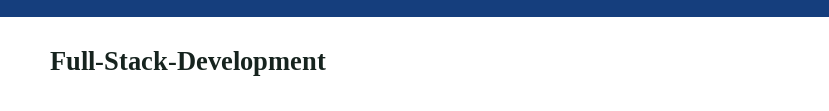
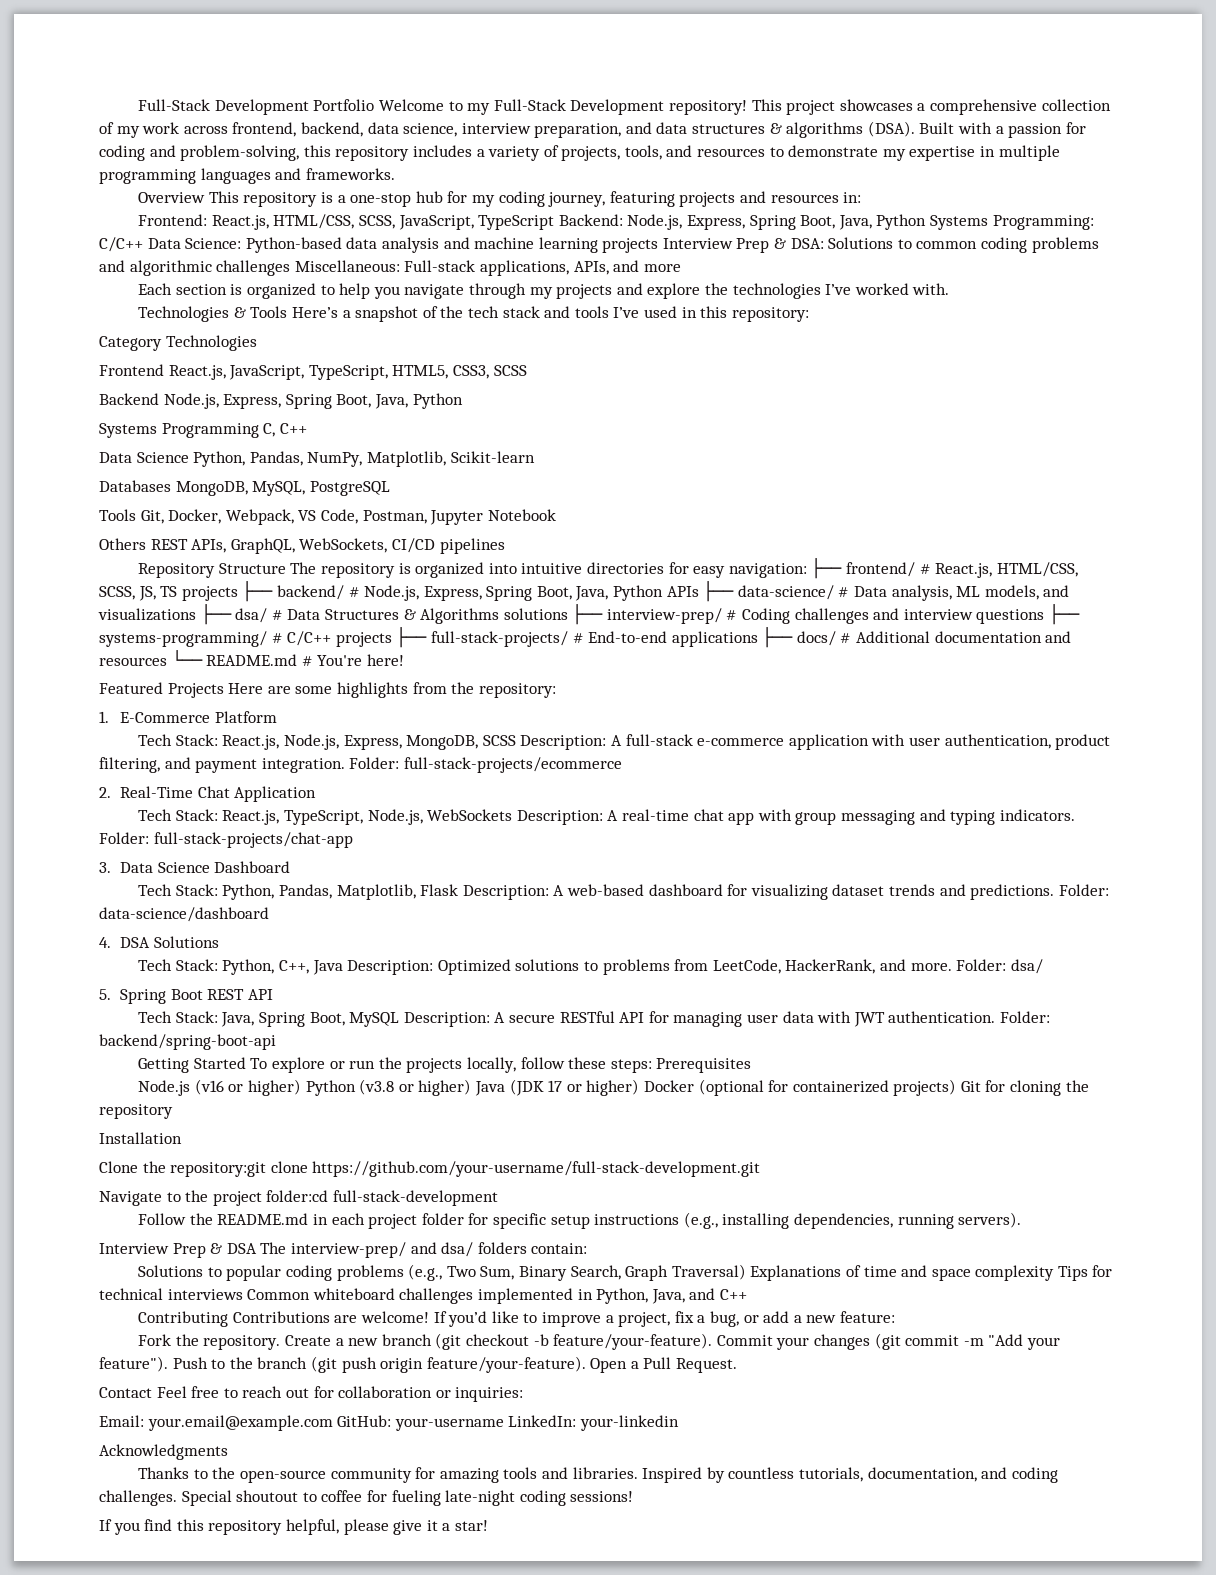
- Full-Stack-Development
+ Full-Stack Development Portfolio Welcome to my Full-Stack Development repository! This project showcases a comprehensive collection of my work across frontend, backend, data science, interview preparation, and data structures & algorithms (DSA). Built with a passion for coding and problem-solving, this repository includes a variety of projects, tools, and resources to demonstrate my expertise in multiple programming languages and frameworks.
+ Overview This repository is a one-stop hub for my coding journey, featuring projects and resources in:
+ Frontend: React.js, HTML/CSS, SCSS, JavaScript, TypeScript Backend: Node.js, Express, Spring Boot, Java, Python Systems Programming: C/C++ Data Science: Python-based data analysis and machine learning projects Interview Prep & DSA: Solutions to common coding problems and algorithmic challenges Miscellaneous: Full-stack applications, APIs, and more
+ Each section is organized to help you navigate through my projects and explore the technologies I’ve worked with.
+ Technologies & Tools Here’s a snapshot of the tech stack and tools I’ve used in this repository:
+ Category Technologies
+ Frontend React.js, JavaScript, TypeScript, HTML5, CSS3, SCSS
+ Backend Node.js, Express, Spring Boot, Java, Python
+ Systems Programming C, C++
+ Data Science Python, Pandas, NumPy, Matplotlib, Scikit-learn
+ Databases MongoDB, MySQL, PostgreSQL
+ Tools Git, Docker, Webpack, VS Code, Postman, Jupyter Notebook
+ Others REST APIs, GraphQL, WebSockets, CI/CD pipelines
+ Repository Structure The repository is organized into intuitive directories for easy navigation: ├── frontend/ # React.js, HTML/CSS, SCSS, JS, TS projects ├── backend/ # Node.js, Express, Spring Boot, Java, Python APIs ├── data-science/ # Data analysis, ML models, and visualizations ├── dsa/ # Data Structures & Algorithms solutions ├── interview-prep/ # Coding challenges and interview questions ├── systems-programming/ # C/C++ projects ├── full-stack-projects/ # End-to-end applications ├── docs/ # Additional documentation and resources └── README.md # You're here!
+ Featured Projects Here are some highlights from the repository:
+ 1. E-Commerce Platform
+ Tech Stack: React.js, Node.js, Express, MongoDB, SCSS Description: A full-stack e-commerce application with user authentication, product filtering, and payment integration. Folder: full-stack-projects/ecommerce
+ 2. Real-Time Chat Application
+ Tech Stack: React.js, TypeScript, Node.js, WebSockets Description: A real-time chat app with group messaging and typing indicators. Folder: full-stack-projects/chat-app
+ 3. Data Science Dashboard
+ Tech Stack: Python, Pandas, Matplotlib, Flask Description: A web-based dashboard for visualizing dataset trends and predictions. Folder: data-science/dashboard
+ 4. DSA Solutions
+ Tech Stack: Python, C++, Java Description: Optimized solutions to problems from LeetCode, HackerRank, and more. Folder: dsa/
+ 5. Spring Boot REST API
+ Tech Stack: Java, Spring Boot, MySQL Description: A secure RESTful API for managing user data with JWT authentication. Folder: backend/spring-boot-api
+ Getting Started To explore or run the projects locally, follow these steps: Prerequisites
+ Node.js (v16 or higher) Python (v3.8 or higher) Java (JDK 17 or higher) Docker (optional for containerized projects) Git for cloning the repository
+ Installation
+ Clone the repository:git clone https://github.com/your-username/full-stack-development.git
+ Navigate to the project folder:cd full-stack-development
+ Follow the README.md in each project folder for specific setup instructions (e.g., installing dependencies, running servers).
+ Interview Prep & DSA The interview-prep/ and dsa/ folders contain:
+ Solutions to popular coding problems (e.g., Two Sum, Binary Search, Graph Traversal) Explanations of time and space complexity Tips for technical interviews Common whiteboard challenges implemented in Python, Java, and C++
+ Contributing Contributions are welcome! If you’d like to improve a project, fix a bug, or add a new feature:
+ Fork the repository. Create a new branch (git checkout -b feature/your-feature). Commit your changes (git commit -m "Add your feature"). Push to the branch (git push origin feature/your-feature). Open a Pull Request.
+ Contact Feel free to reach out for collaboration or inquiries:
+ Email: your.email@example.com GitHub: your-username LinkedIn: your-linkedin
+ Acknowledgments
+ Thanks to the open-source community for amazing tools and libraries. Inspired by countless tutorials, documentation, and coding challenges. Special shoutout to coffee for fueling late-night coding sessions!
+ If you find this repository helpful, please give it a star!

